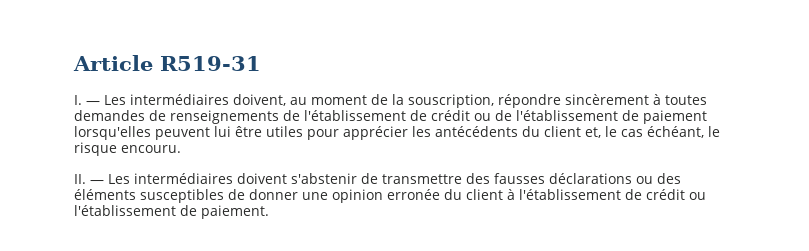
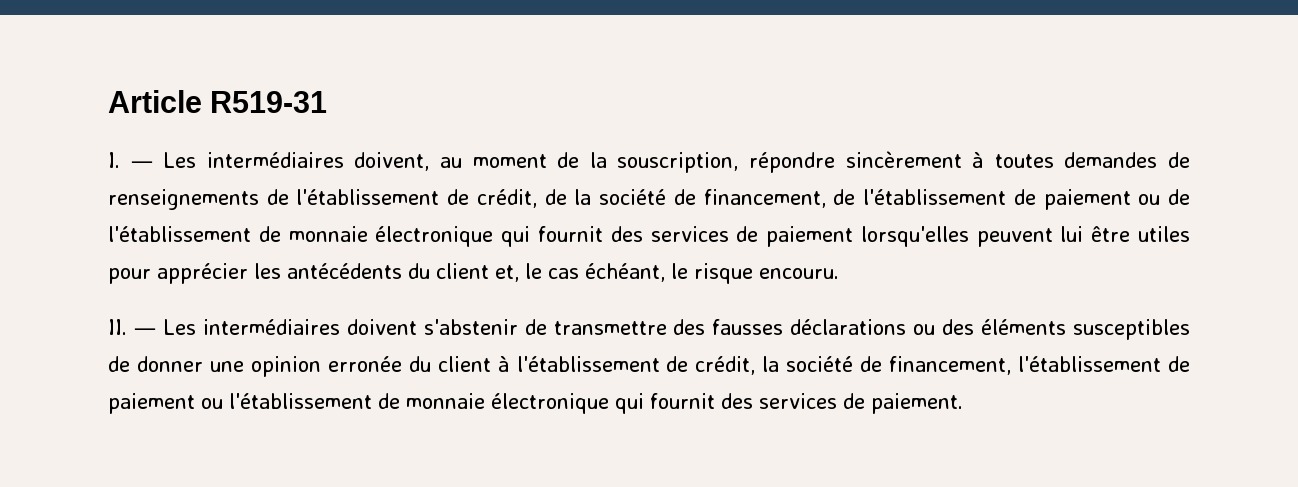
- I. ― Les intermédiaires doivent, au moment de la souscription, répondre sincèrement à toutes demandes de renseignements de l'établissement de crédit ou de l'établissement de paiement lorsqu'elles peuvent lui être utiles pour apprécier les antécédents du client et, le cas échéant, le risque encouru.
+ I. ― Les intermédiaires doivent, au moment de la souscription, répondre sincèrement à toutes demandes de renseignements de l'établissement de crédit, de la société de financement, de l'établissement de paiement ou de l'établissement de monnaie électronique qui fournit des services de paiement lorsqu'elles peuvent lui être utiles pour apprécier les antécédents du client et, le cas échéant, le risque encouru.
- II. ― Les intermédiaires doivent s'abstenir de transmettre des fausses déclarations ou des éléments susceptibles de donner une opinion erronée du client à l'établissement de crédit ou l'établissement de paiement.
+ II. ― Les intermédiaires doivent s'abstenir de transmettre des fausses déclarations ou des éléments susceptibles de donner une opinion erronée du client à l'établissement de crédit, la société de financement, l'établissement de paiement ou l'établissement de monnaie électronique qui fournit des services de paiement.

